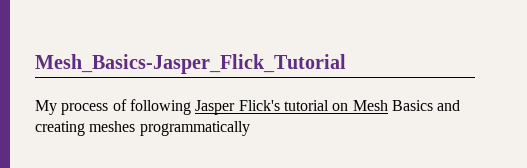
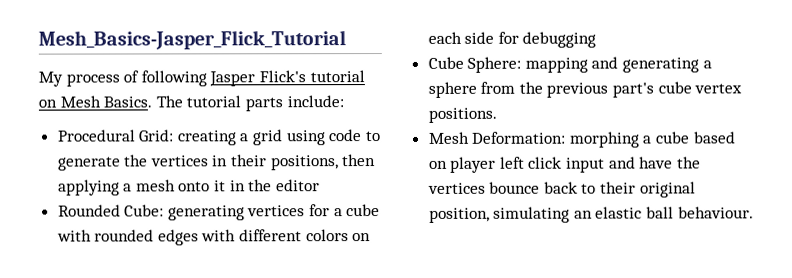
- My process of following Jasper Flick's tutorial on Mesh Basics and creating meshes programmatically
+ My process of following Jasper Flick's tutorial on Mesh Basics. The tutorial parts include:
+ Procedural Grid: creating a grid using code to generate the vertices in their positions, then applying a mesh onto it in the editor
+ Rounded Cube: generating vertices for a cube with rounded edges with different colors on each side for debugging
+ Cube Sphere: mapping and generating a sphere from the previous part's cube vertex positions.
+ Mesh Deformation: morphing a cube based on player left click input and have the vertices bounce back to their original position, simulating an elastic ball behaviour.

